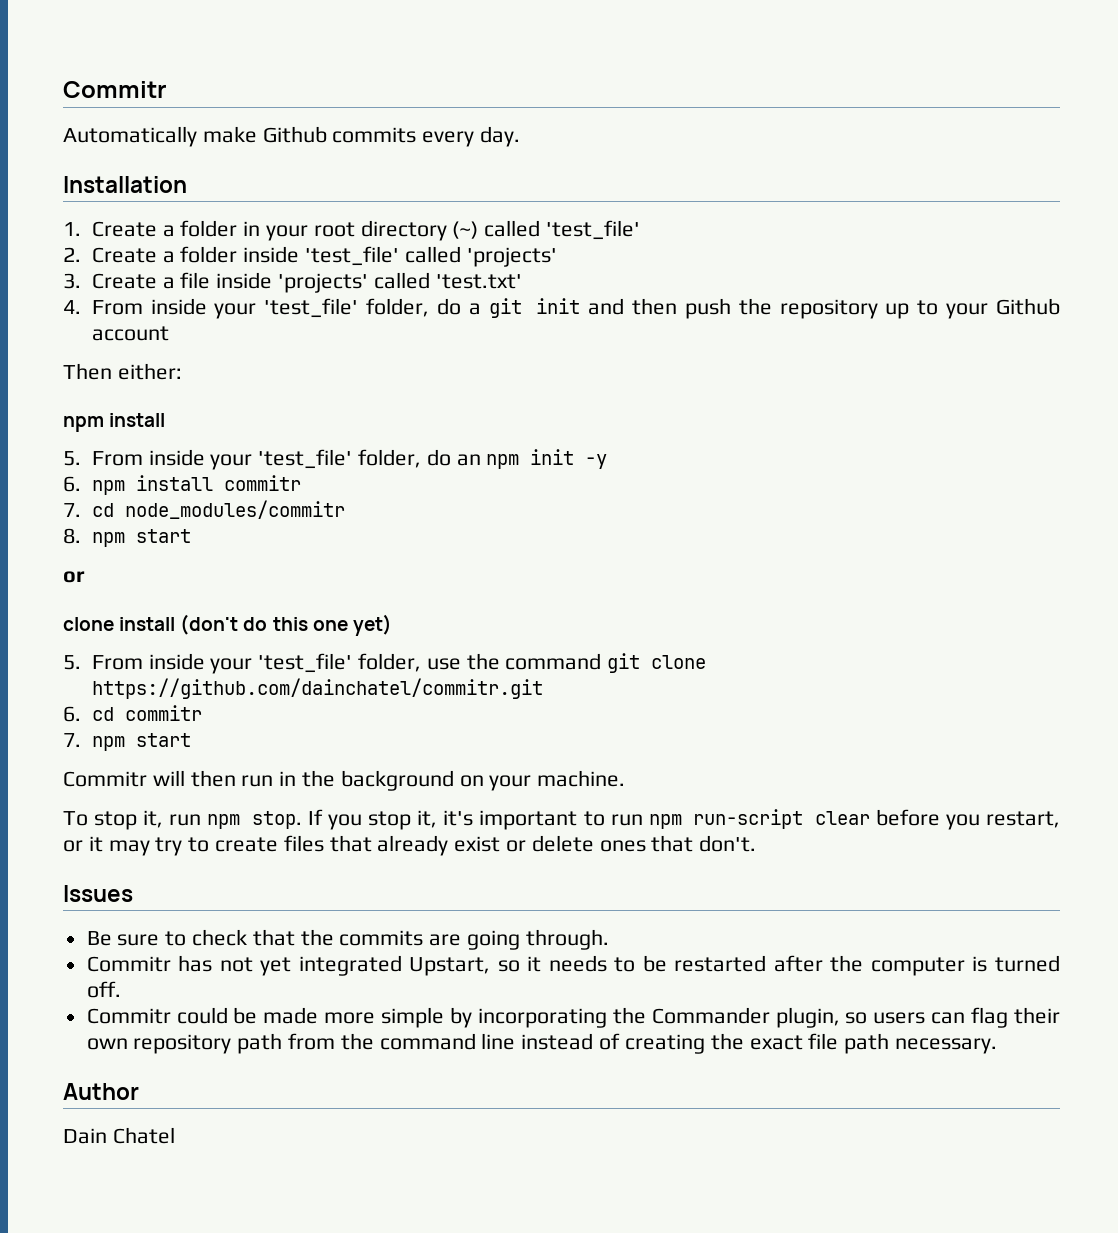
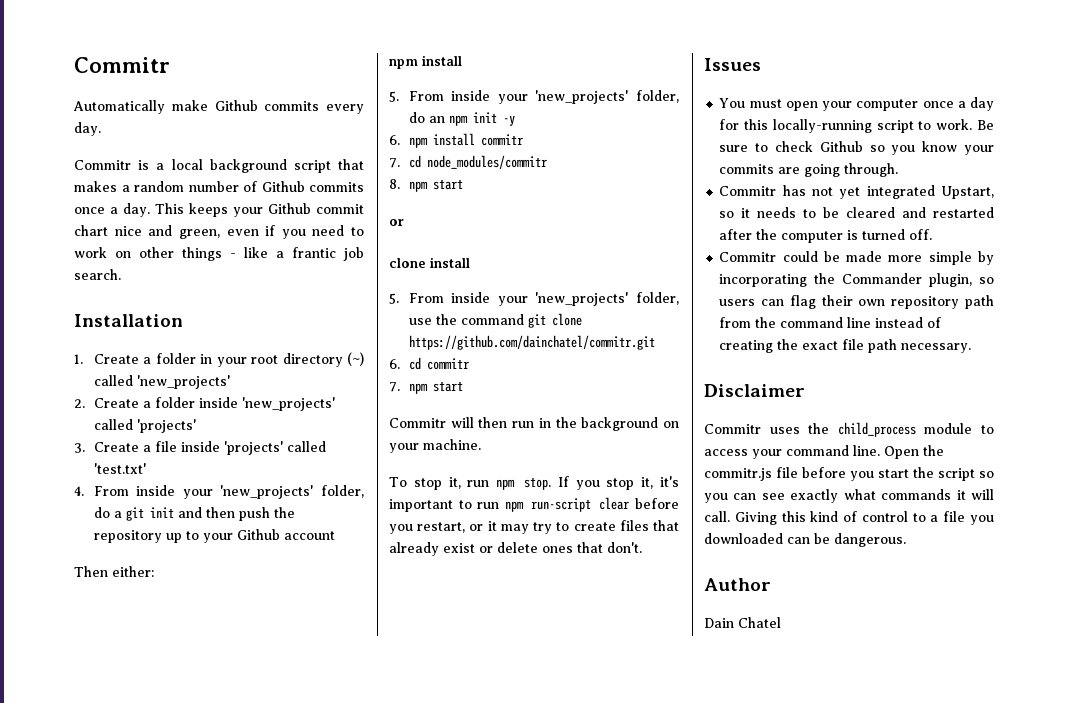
+ Commitr is a local background script that makes a random number of Github commits once a day. This keeps your Github commit chart nice and green, even if you need to work on other things - like a frantic job search.
- 1. Create a folder in your root directory (~) called 'test_file'
+ 1. Create a folder in your root directory (~) called 'new_projects'
- 2. Create a folder inside 'test_file' called 'projects'
+ 2. Create a folder inside 'new_projects' called 'projects'
- 4. From inside your 'test_file' folder, do a git init and then push the repository up to your Github account
+ 4. From inside your 'new_projects' folder, do a git init and then push the repository up to your Github account
- 5. From inside your 'test_file' folder, do an npm init -y
+ 5. From inside your 'new_projects' folder, do an npm init -y
- clone install (don't do this one yet)
- 5. From inside your 'test_file' folder, use the command git clone https://github.com/dainchatel/commitr.git
+ clone install
+ 5. From inside your 'new_projects' folder, use the command git clone https://github.com/dainchatel/commitr.git
- Be sure to check that the commits are going through.
+ You must open your computer once a day for this locally-running script to work. Be sure to check Github so you know your commits are going through.
- Commitr has not yet integrated Upstart, so it needs to be restarted after the computer is turned off.
+ Commitr has not yet integrated Upstart, so it needs to be cleared and restarted after the computer is turned off.
+ Disclaimer
+ Commitr uses the child_process module to access your command line. Open the commitr.js file before you start the script so you can see exactly what commands it will call. Giving this kind of control to a file you downloaded can be dangerous.

